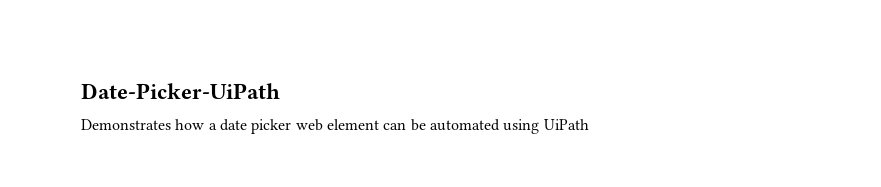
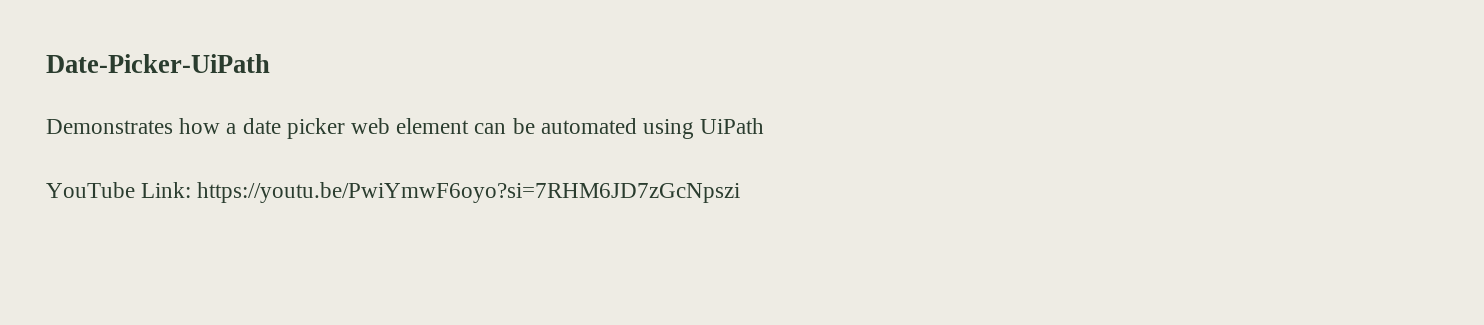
+ YouTube Link: https://youtu.be/PwiYmwF6oyo?si=7RHM6JD7zGcNpszi

